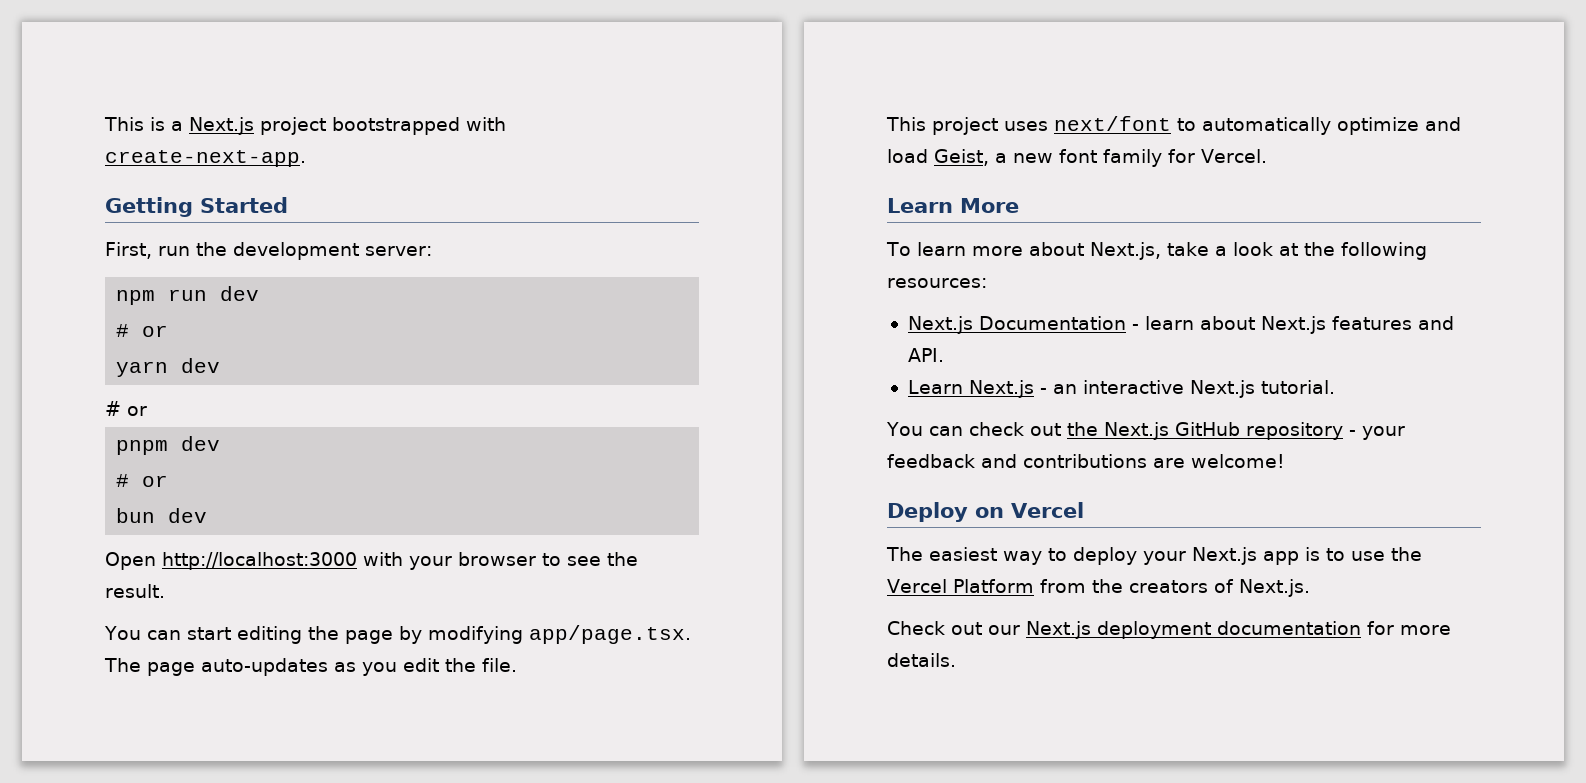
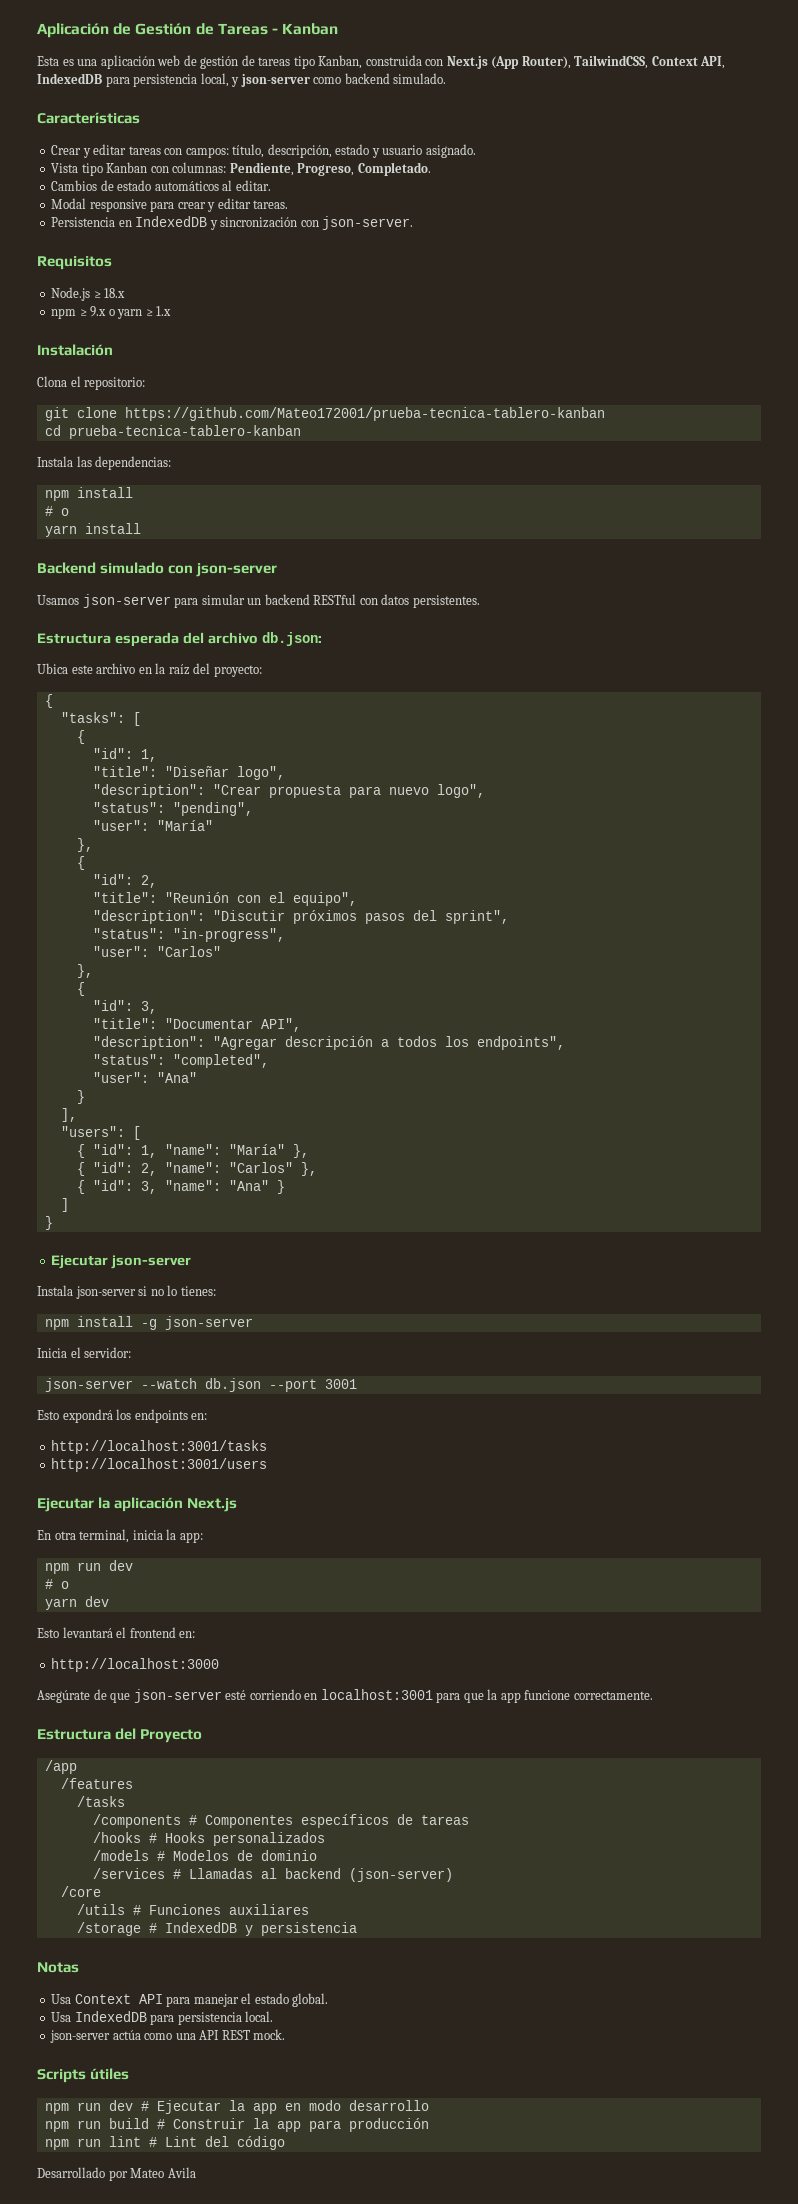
- This is a Next.js project bootstrapped with create-next-app.
- Getting Started
- First, run the development server:
+ Aplicación de Gestión de Tareas - Kanban
+ Esta es una aplicación web de gestión de tareas tipo Kanban, construida con Next.js (App Router), TailwindCSS, Context API, IndexedDB para persistencia local, y json-server como backend simulado.
+ Características
+ Crear y editar tareas con campos: título, descripción, estado y usuario asignado.
+ Vista tipo Kanban con columnas: Pendiente, Progreso, Completado.
+ Cambios de estado automáticos al editar.
+ Modal responsive para crear y editar tareas.
+ Persistencia en IndexedDB y sincronización con json-server.
+ Requisitos
+ Node.js ≥ 18.x
+ npm ≥ 9.x o yarn ≥ 1.x
+ Instalación
+ Clona el repositorio:
+ git clone https://github.com/Mateo172001/prueba-tecnica-tablero-kanban
+ cd prueba-tecnica-tablero-kanban
+ Instala las dependencias:
+ npm install
+ # o
+ yarn install
+ Backend simulado con json-server
+ Usamos json-server para simular un backend RESTful con datos persistentes.
+ Estructura esperada del archivo db.json:
+ Ubica este archivo en la raíz del proyecto:
+ {
+ "tasks": [
+ {
+ "id": 1,
+ "title": "Diseñar logo",
+ "description": "Crear propuesta para nuevo logo",
+ "status": "pending",
+ "user": "María"
+ },
+ {
+ "id": 2,
+ "title": "Reunión con el equipo",
+ "description": "Discutir próximos pasos del sprint",
+ "status": "in-progress",
+ "user": "Carlos"
+ },
+ {
+ "id": 3,
+ "title": "Documentar API",
+ "description": "Agregar descripción a todos los endpoints",
+ "status": "completed",
+ "user": "Ana"
+ }
+ ],
+ "users": [
+ { "id": 1, "name": "María" },
+ { "id": 2, "name": "Carlos" },
+ { "id": 3, "name": "Ana" }
+ ]
+ }
+ Ejecutar json-server
+ Instala json-server si no lo tienes:
+ npm install -g json-server
+ Inicia el servidor:
+ json-server --watch db.json --port 3001
+ Esto expondrá los endpoints en:
+ http://localhost:3001/tasks
+ http://localhost:3001/users
+ Ejecutar la aplicación Next.js
+ En otra terminal, inicia la app:
  npm run dev
- # or
+ # o
  yarn dev
- # or
- pnpm dev
- # or
- bun dev
- Open http://localhost:3000 with your browser to see the result.
- You can start editing the page by modifying app/page.tsx. The page auto-updates as you edit the file.
- This project uses next/font to automatically optimize and load Geist, a new font family for Vercel.
- Learn More
- To learn more about Next.js, take a look at the following resources:
- Next.js Documentation - learn about Next.js features and API.
- Learn Next.js - an interactive Next.js tutorial.
- You can check out the Next.js GitHub repository - your feedback and contributions are welcome!
- Deploy on Vercel
- The easiest way to deploy your Next.js app is to use the Vercel Platform from the creators of Next.js.
- Check out our Next.js deployment documentation for more details.
+ Esto levantará el frontend en:
+ http://localhost:3000
+ Asegúrate de que json-server esté corriendo en localhost:3001 para que la app funcione correctamente.
+ Estructura del Proyecto
+ /app
+ /features
+ /tasks
+ /components # Componentes específicos de tareas
+ /hooks # Hooks personalizados
+ /models # Modelos de dominio
+ /services # Llamadas al backend (json-server)
+ /core
+ /utils # Funciones auxiliares
+ /storage # IndexedDB y persistencia
+ Notas
+ Usa Context API para manejar el estado global.
+ Usa IndexedDB para persistencia local.
+ json-server actúa como una API REST mock.
+ Scripts útiles
+ npm run dev # Ejecutar la app en modo desarrollo
+ npm run build # Construir la app para producción
+ npm run lint # Lint del código
+ Desarrollado por Mateo Avila

